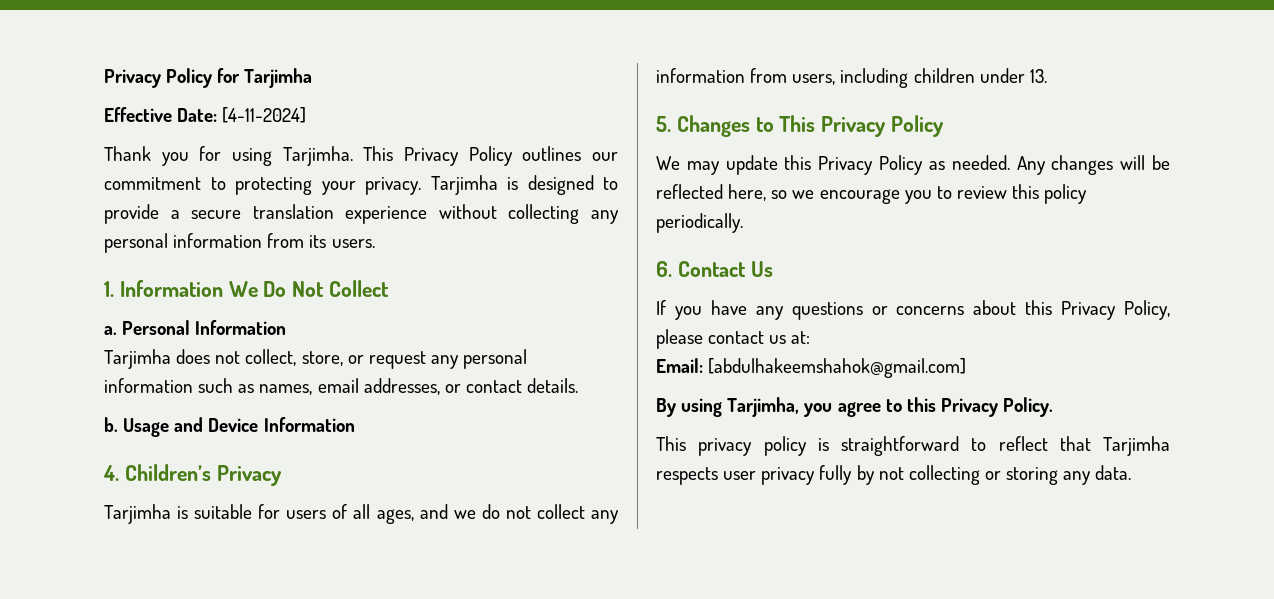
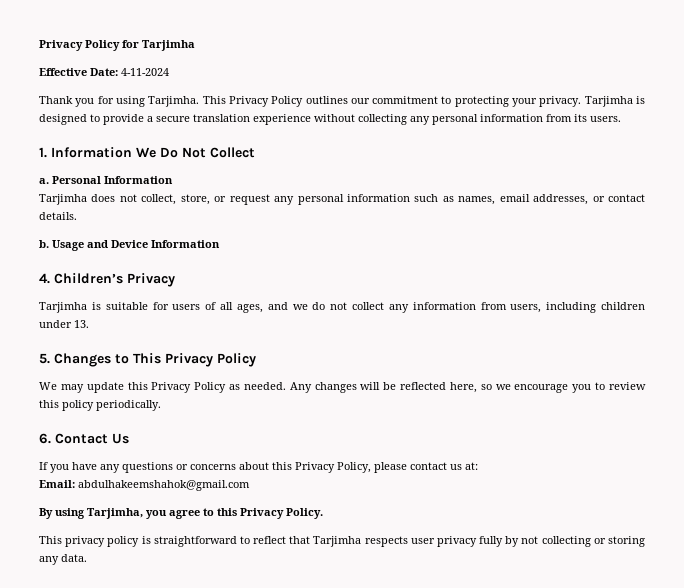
- Effective Date: [4-11-2024]
+ Effective Date: 4-11-2024
- Email: [abdulhakeemshahok@gmail.com]
+ Email: abdulhakeemshahok@gmail.com

